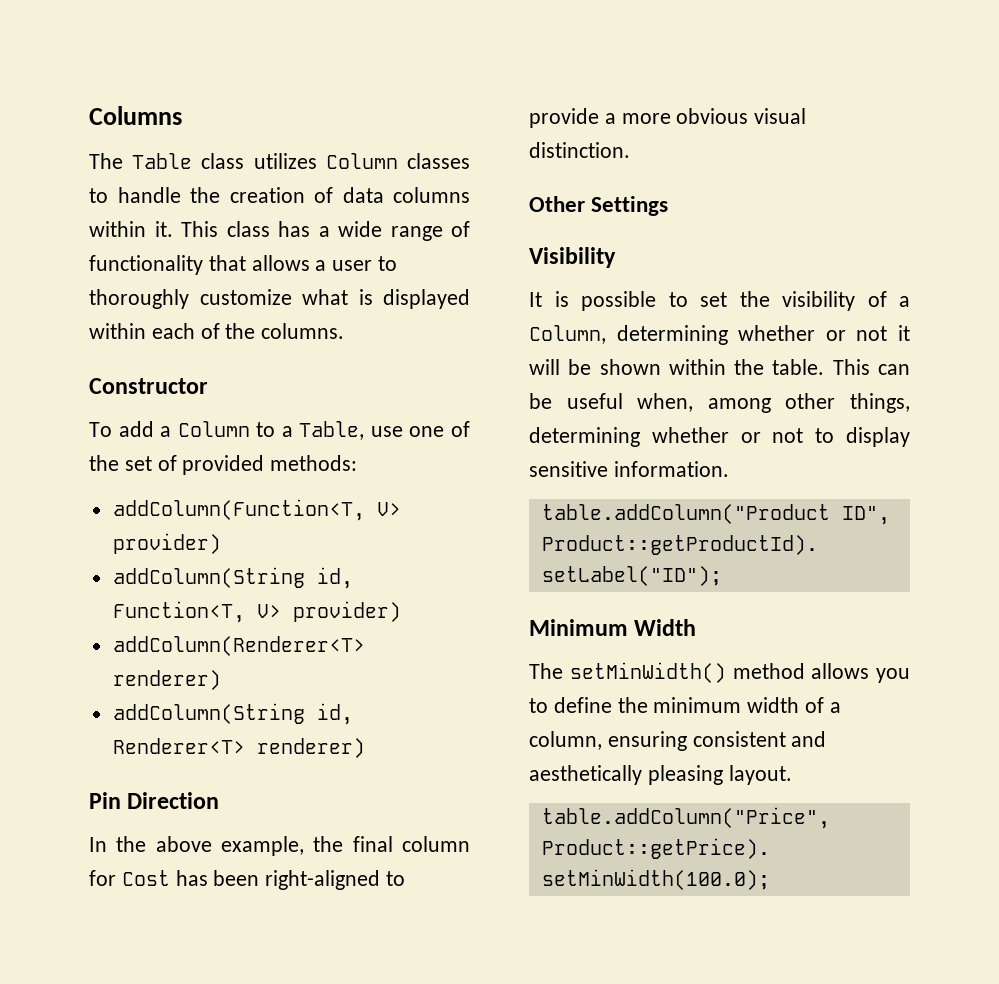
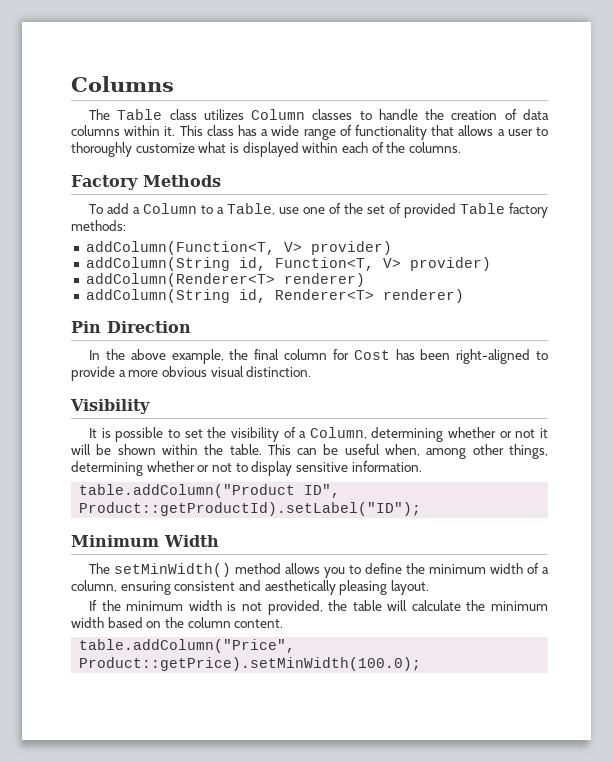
- Constructor
+ Factory Methods
- To add a Column to a Table, use one of the set of provided methods:
+ To add a Column to a Table, use one of the set of provided Table factory methods:
- Other Settings
+ If the minimum width is not provided, the table will calculate the minimum width based on the column content.

